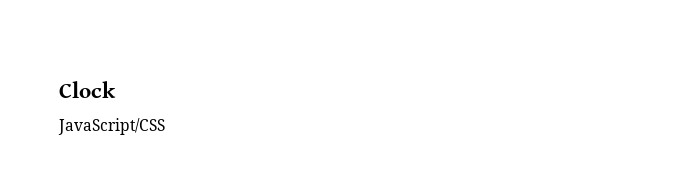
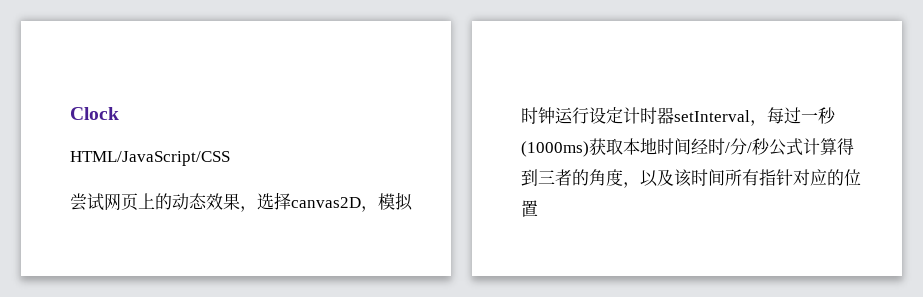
- JavaScript/CSS
+ HTML/JavaScript/CSS
+ 尝试网页上的动态效果，选择canvas2D，模拟时钟运行设定计时器setInterval，每过一秒(1000ms)获取本地时间经时/分/秒公式计算得到三者的角度，以及该时间所有指针对应的位置

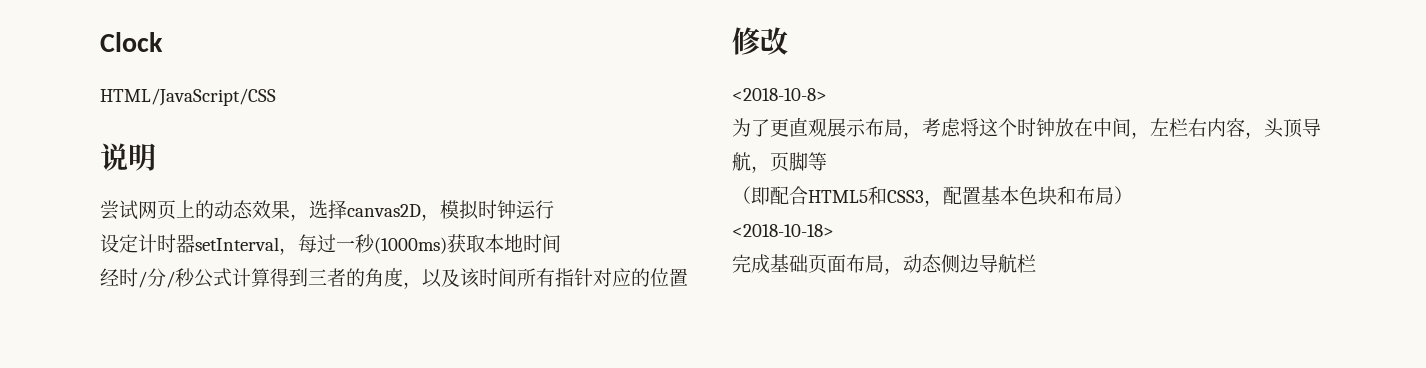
+ 说明
- 尝试网页上的动态效果，选择canvas2D，模拟时钟运行设定计时器setInterval，每过一秒(1000ms)获取本地时间经时/分/秒公式计算得到三者的角度，以及该时间所有指针对应的位置
+ 尝试网页上的动态效果，选择canvas2D，模拟时钟运行
+ 设定计时器setInterval，每过一秒(1000ms)获取本地时间
+ 经时/分/秒公式计算得到三者的角度，以及该时间所有指针对应的位置
+ 修改
+ <2018-10-8>
+ 为了更直观展示布局，考虑将这个时钟放在中间，左栏右内容，头顶导航，页脚等
+ （即配合HTML5和CSS3，配置基本色块和布局）
+ <2018-10-18>
+ 完成基础页面布局，动态侧边导航栏

